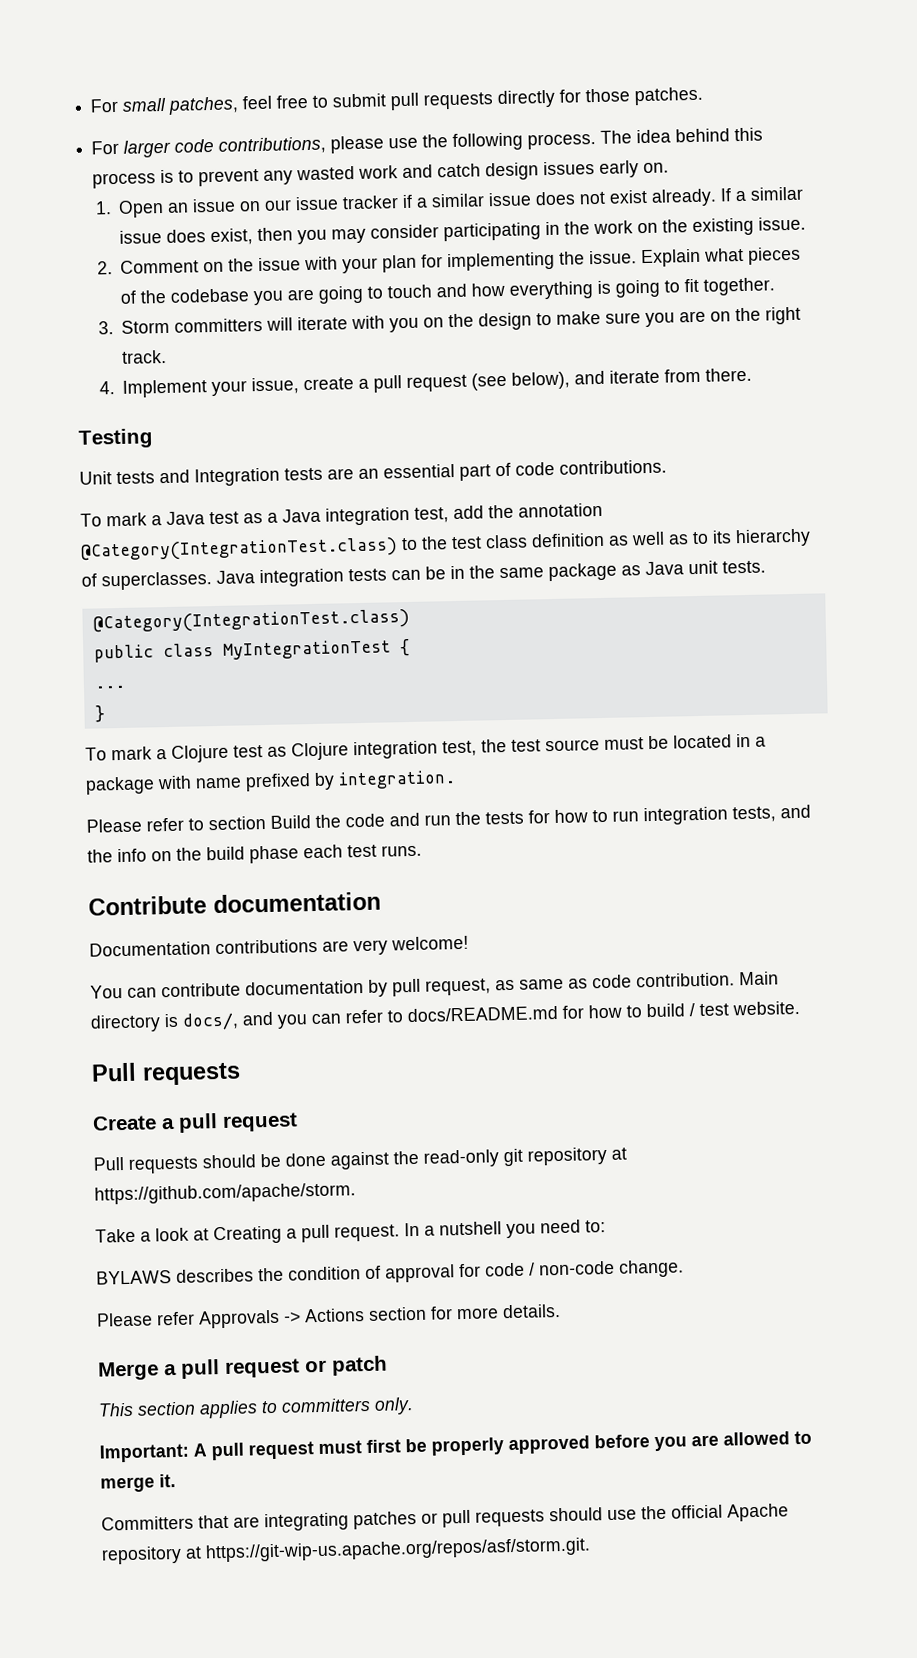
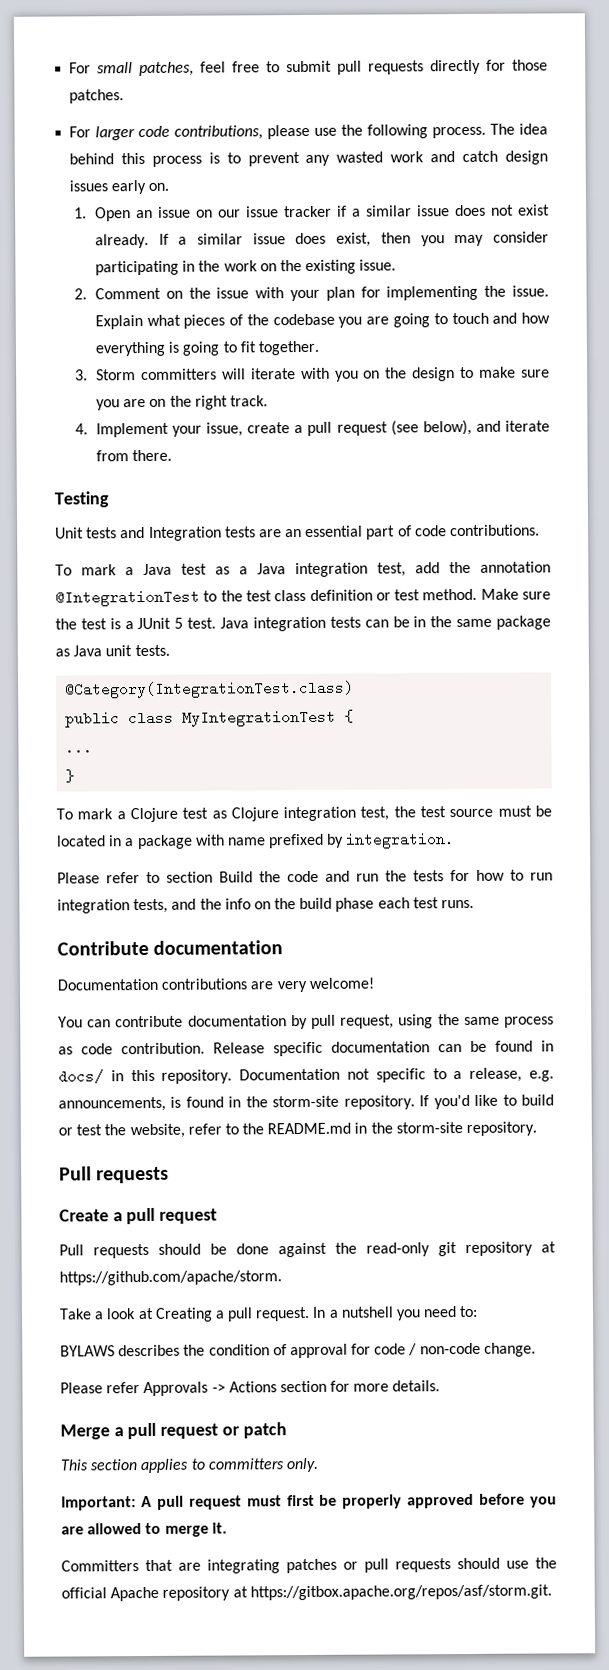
- To mark a Java test as a Java integration test, add the annotation @Category(IntegrationTest.class) to the test class definition as well as to its hierarchy of superclasses.
+ To mark a Java test as a Java integration test, add the annotation @IntegrationTest to the test class definition or test method. Make sure the test is a JUnit 5 test.
- You can contribute documentation by pull request, as same as code contribution. Main directory is docs/, and you can refer to docs/README.md for how to build / test website.
+ You can contribute documentation by pull request, using the same process as code contribution. Release specific documentation can be found in docs/ in this repository. Documentation not specific to a release, e.g. announcements, is found in the storm-site repository. If you'd like to build or test the website, refer to the README.md in the storm-site repository.
- Committers that are integrating patches or pull requests should use the official Apache repository at https://git-wip-us.apache.org/repos/asf/storm.git.
+ Committers that are integrating patches or pull requests should use the official Apache repository at https://gitbox.apache.org/repos/asf/storm.git.

